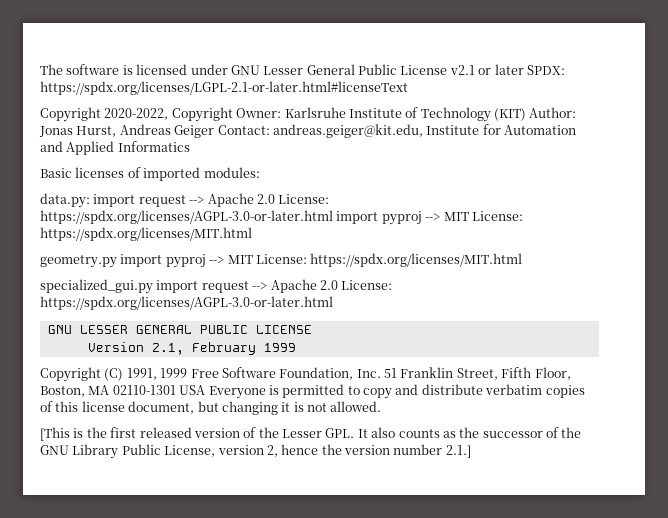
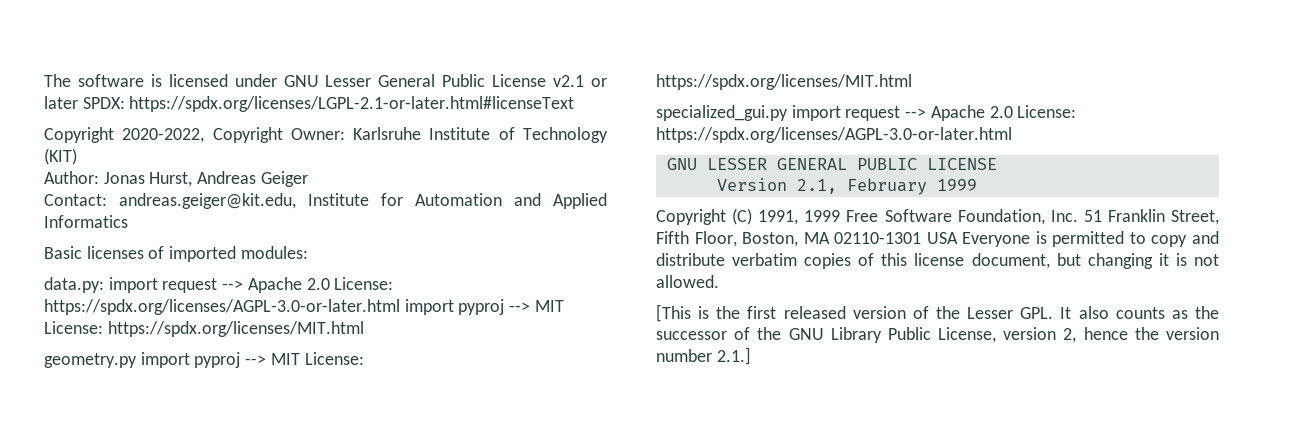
- Copyright 2020-2022, Copyright Owner: Karlsruhe Institute of Technology (KIT) Author: Jonas Hurst, Andreas Geiger Contact: andreas.geiger@kit.edu, Institute for Automation and Applied Informatics
+ Copyright 2020-2022, Copyright Owner: Karlsruhe Institute of Technology (KIT)
+ Author: Jonas Hurst, Andreas Geiger
+ Contact: andreas.geiger@kit.edu, Institute for Automation and Applied Informatics

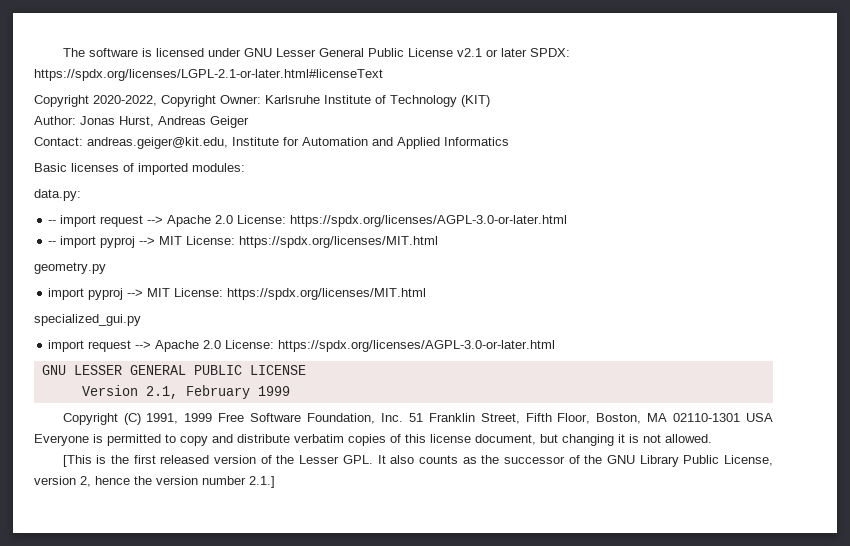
- data.py: import request --> Apache 2.0 License: https://spdx.org/licenses/AGPL-3.0-or-later.html import pyproj --> MIT License: https://spdx.org/licenses/MIT.html
+ data.py:
+ -- import request --> Apache 2.0 License: https://spdx.org/licenses/AGPL-3.0-or-later.html
+ -- import pyproj --> MIT License: https://spdx.org/licenses/MIT.html
- geometry.py import pyproj --> MIT License: https://spdx.org/licenses/MIT.html
+ geometry.py
+ import pyproj --> MIT License: https://spdx.org/licenses/MIT.html
- specialized_gui.py import request --> Apache 2.0 License: https://spdx.org/licenses/AGPL-3.0-or-later.html
+ specialized_gui.py
+ import request --> Apache 2.0 License: https://spdx.org/licenses/AGPL-3.0-or-later.html

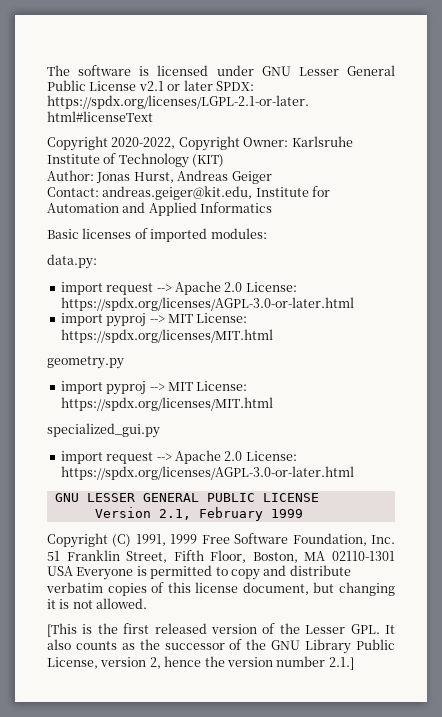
  data.py:
- -- import request --> Apache 2.0 License: https://spdx.org/licenses/AGPL-3.0-or-later.html
- -- import pyproj --> MIT License: https://spdx.org/licenses/MIT.html
+ import request --> Apache 2.0 License: https://spdx.org/licenses/AGPL-3.0-or-later.html
+ import pyproj --> MIT License: https://spdx.org/licenses/MIT.html

